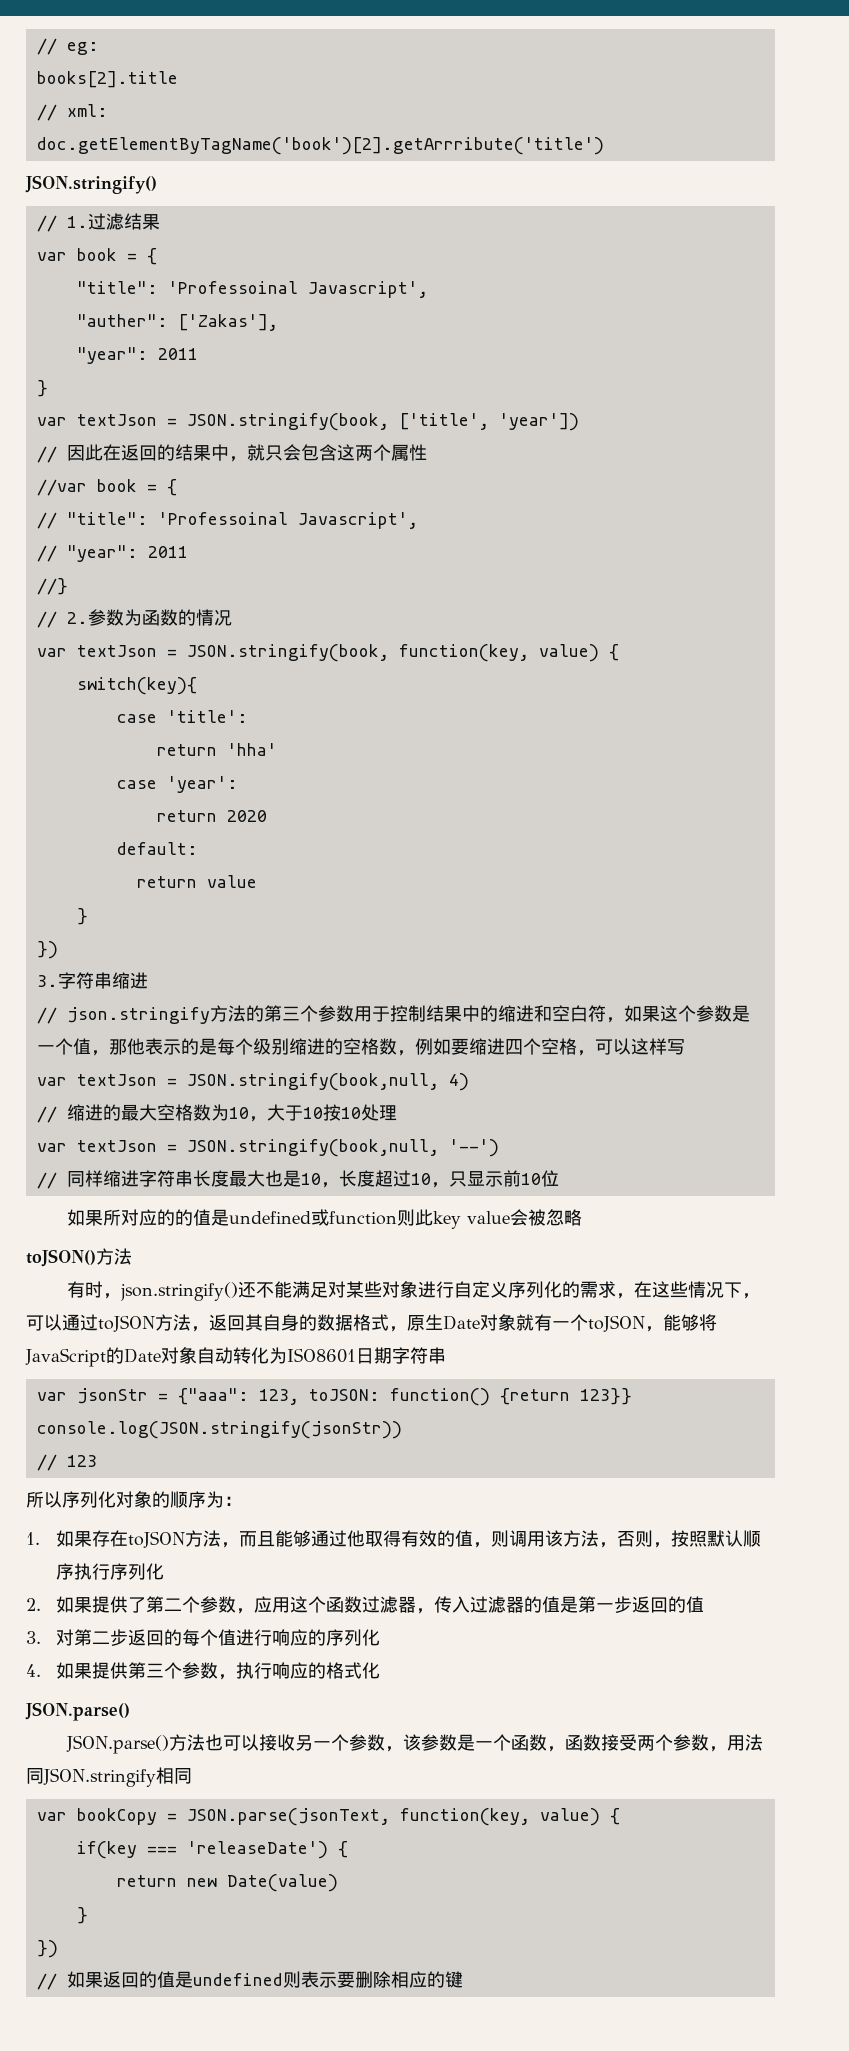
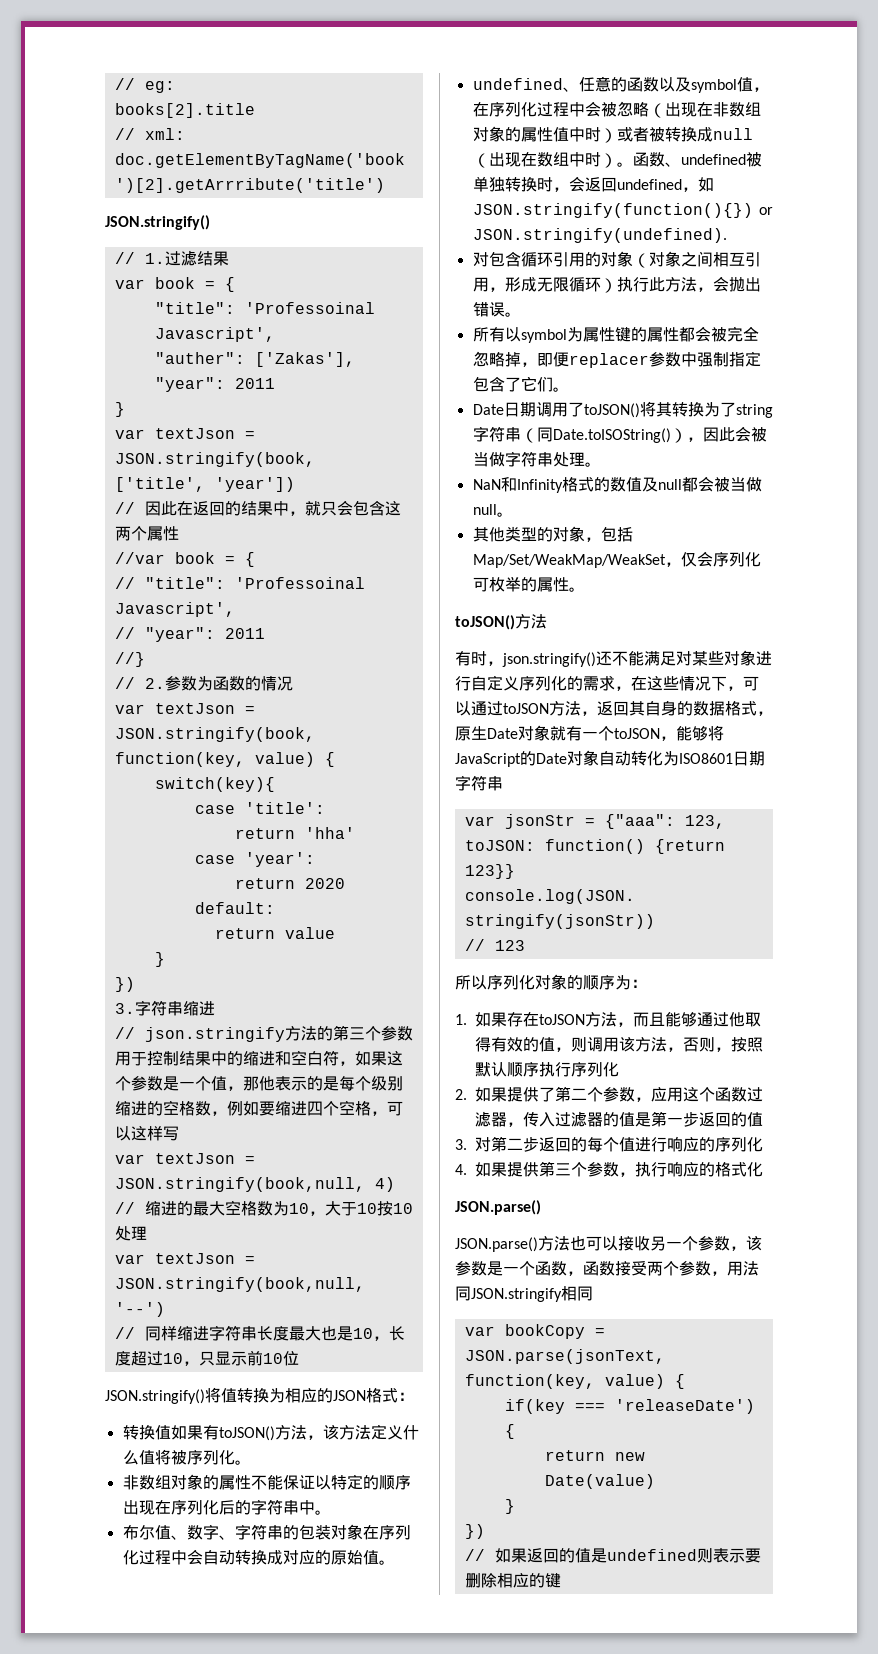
- 如果所对应的的值是undefined或function则此key value会被忽略
+ JSON.stringify()将值转换为相应的JSON格式：
+ 转换值如果有toJSON()方法，该方法定义什么值将被序列化。
+ 非数组对象的属性不能保证以特定的顺序出现在序列化后的字符串中。
+ 布尔值、数字、字符串的包装对象在序列化过程中会自动转换成对应的原始值。
+ undefined、任意的函数以及symbol值，在序列化过程中会被忽略（出现在非数组对象的属性值中时）或者被转换成null（出现在数组中时）。函数、undefined被单独转换时，会返回undefined，如JSON.stringify(function(){}) or JSON.stringify(undefined).
+ 对包含循环引用的对象（对象之间相互引用，形成无限循环）执行此方法，会抛出错误。
+ 所有以symbol为属性键的属性都会被完全忽略掉，即便replacer参数中强制指定包含了它们。
+ Date日期调用了toJSON()将其转换为了string字符串（同Date.toISOString()），因此会被当做字符串处理。
+ NaN和Infinity格式的数值及null都会被当做null。
+ 其他类型的对象，包括Map/Set/WeakMap/WeakSet，仅会序列化可枚举的属性。

